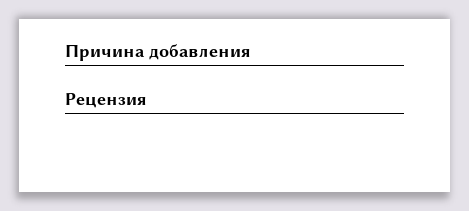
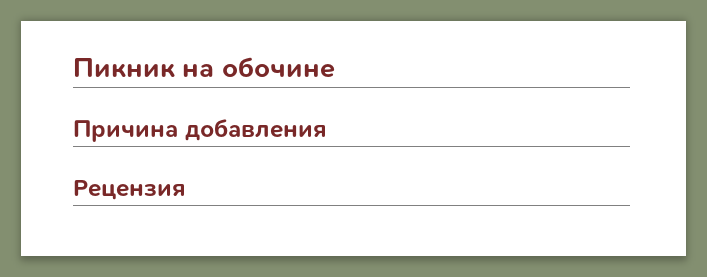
+ Пикник на обочине

